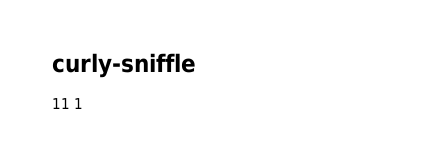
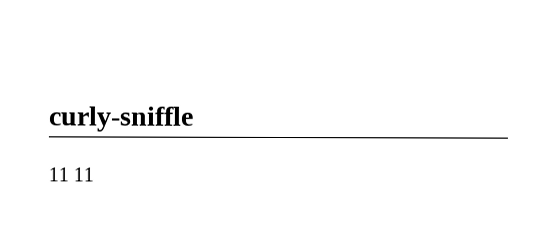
- 11 1
+ 11 11

